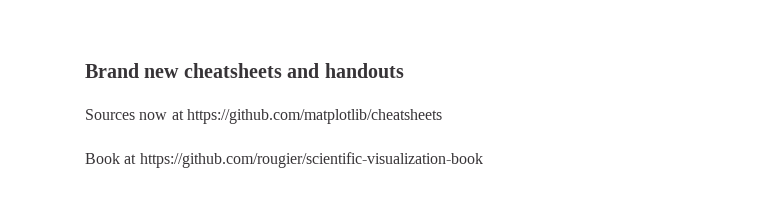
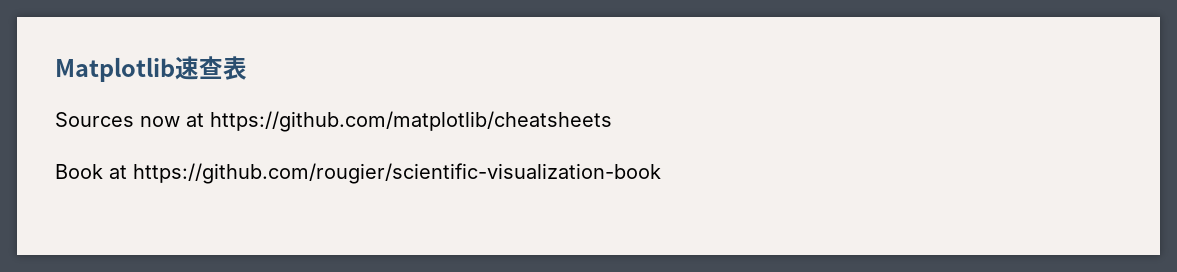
- Brand new cheatsheets and handouts
+ Matplotlib速查表

